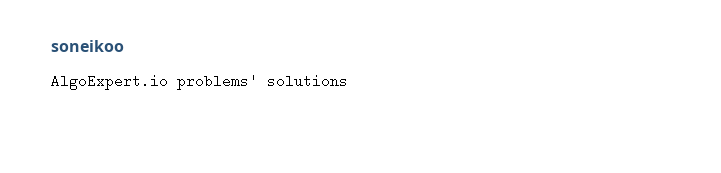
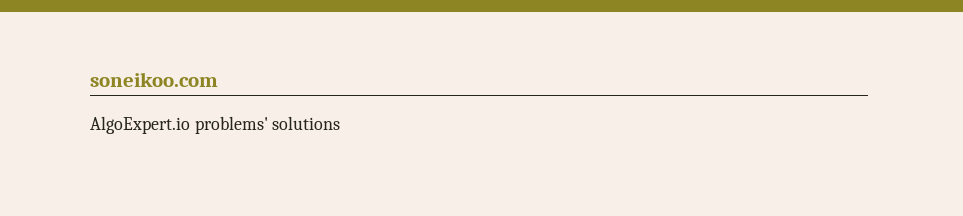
- soneikoo
+ soneikoo.com

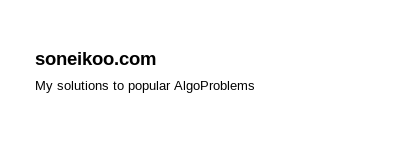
- AlgoExpert.io problems' solutions
+ My solutions to popular AlgoProblems

